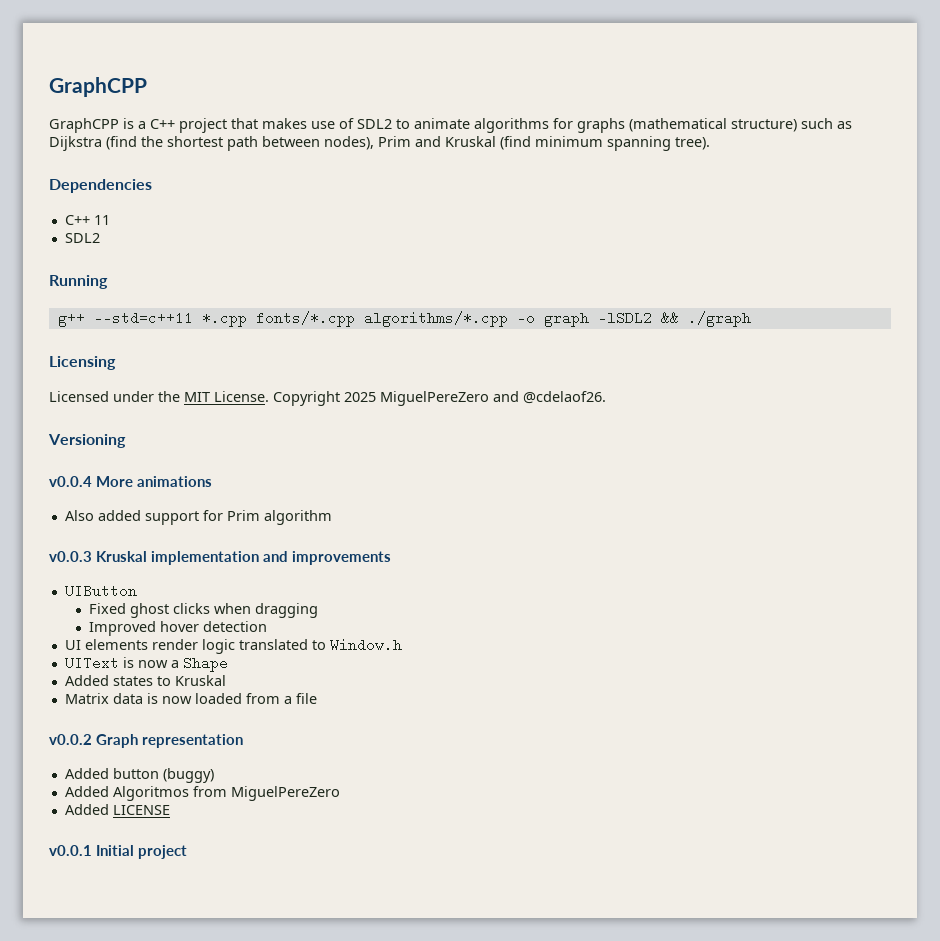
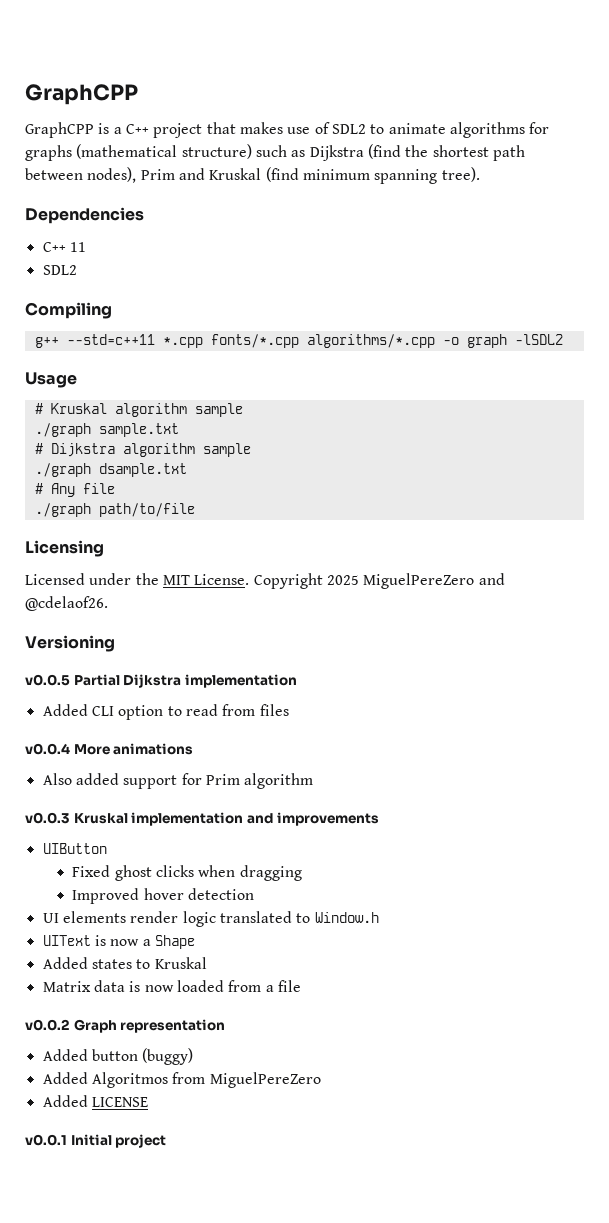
- Running
+ Compiling
- g++ --std=c++11 *.cpp fonts/*.cpp algorithms/*.cpp -o graph -lSDL2 && ./graph
+ g++ --std=c++11 *.cpp fonts/*.cpp algorithms/*.cpp -o graph -lSDL2
+ Usage
+ # Kruskal algorithm sample
+ ./graph sample.txt
+ # Dijkstra algorithm sample
+ ./graph dsample.txt
+ # Any file
+ ./graph path/to/file
+ v0.0.5 Partial Dijkstra implementation
+ Added CLI option to read from files

